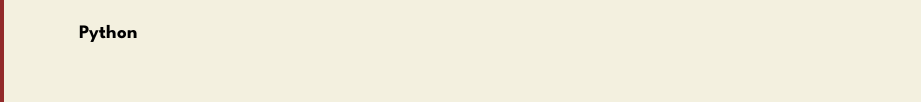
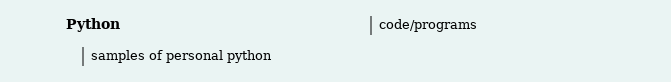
+ samples of personal python code/programs

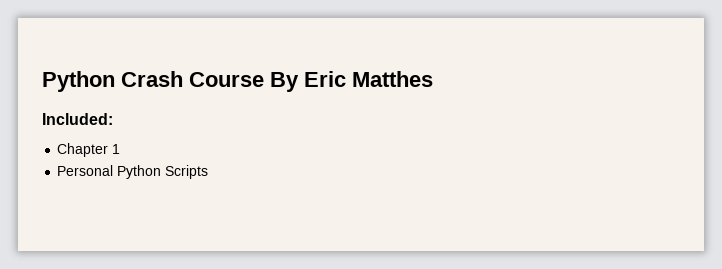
- Python
- samples of personal python code/programs
+ Python Crash Course By Eric Matthes
+ Included:
+ Chapter 1
+ Personal Python Scripts

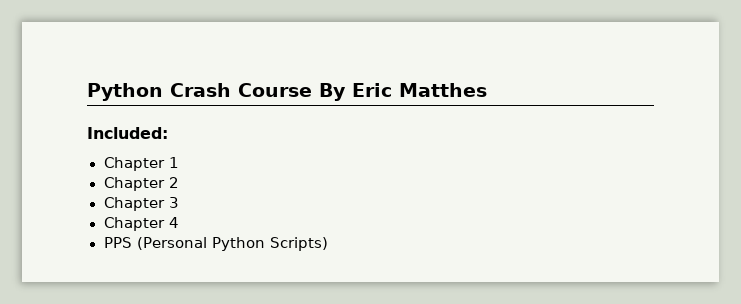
- Personal Python Scripts
+ Chapter 2
+ Chapter 3
+ Chapter 4
+ PPS (Personal Python Scripts)

